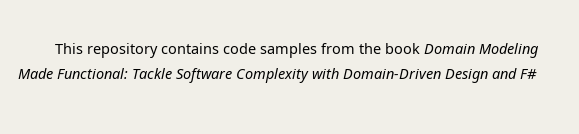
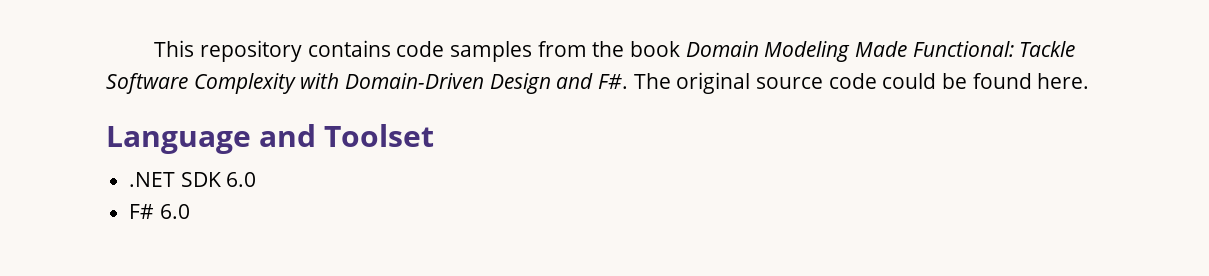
- This repository contains code samples from the book Domain Modeling Made Functional: Tackle Software Complexity with Domain-Driven Design and F#
+ This repository contains code samples from the book Domain Modeling Made Functional: Tackle Software Complexity with Domain-Driven Design and F#. The original source code could be found here.
+ Language and Toolset
+ .NET SDK 6.0
+ F# 6.0

